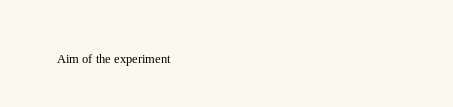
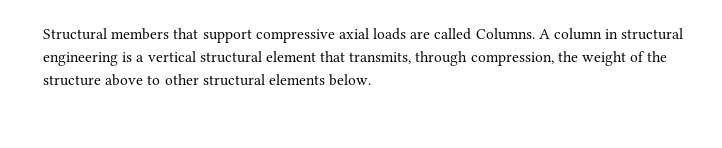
- Aim of the experiment
+ Structural members that support compressive axial loads are called Columns. A column in structural engineering is a vertical structural element that transmits, through compression, the weight of the structure above to other structural elements below.

